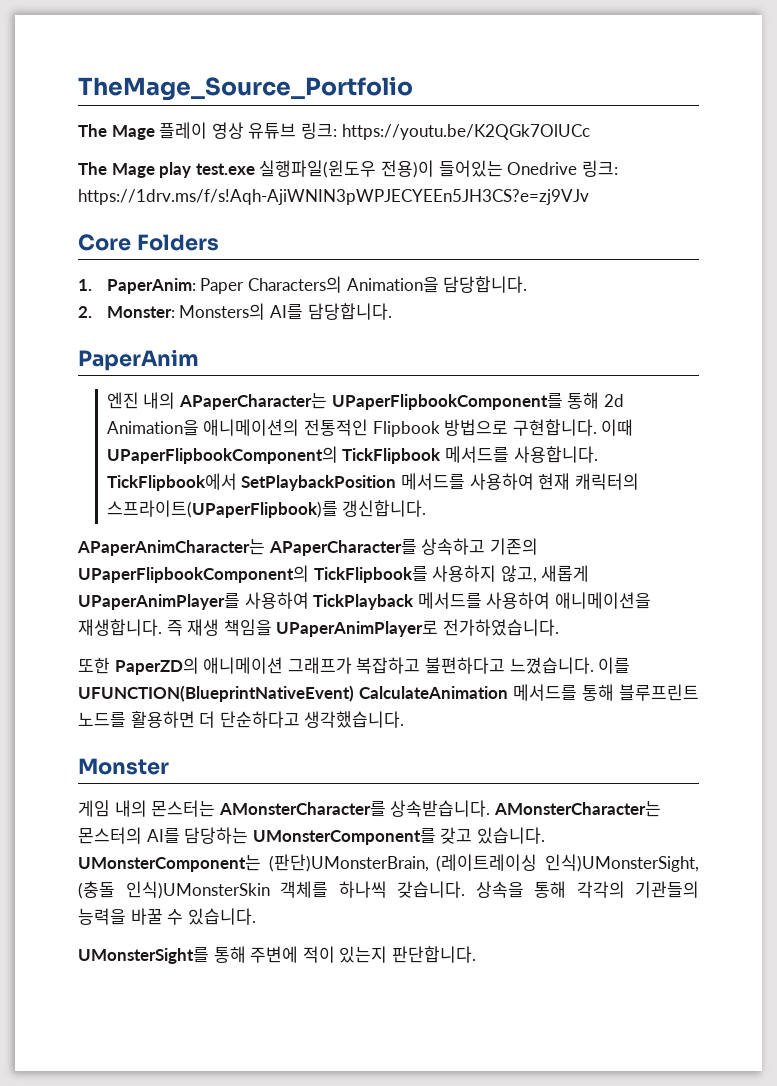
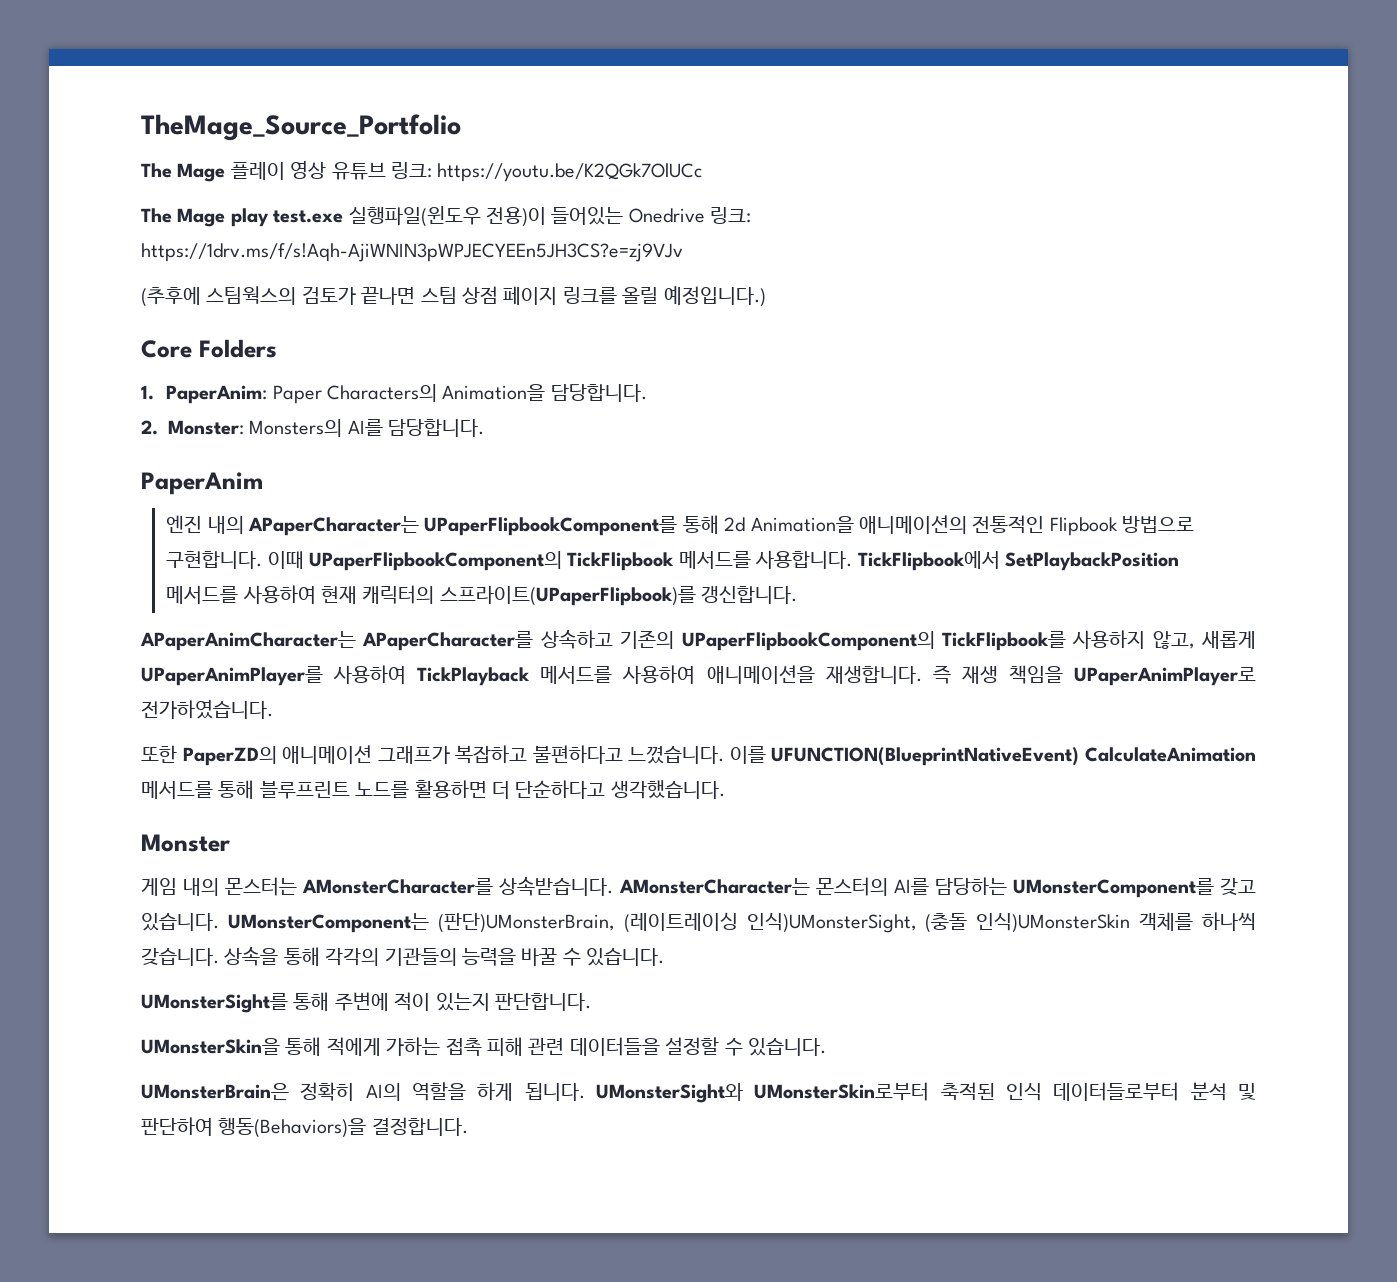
+ (추후에 스팀웍스의 검토가 끝나면 스팀 상점 페이지 링크를 올릴 예정입니다.)
+ UMonsterSkin을 통해 적에게 가하는 접촉 피해 관련 데이터들을 설정할 수 있습니다.
+ UMonsterBrain은 정확히 AI의 역할을 하게 됩니다. UMonsterSight와 UMonsterSkin로부터 축적된 인식 데이터들로부터 분석 및 판단하여 행동(Behaviors)을 결정합니다.

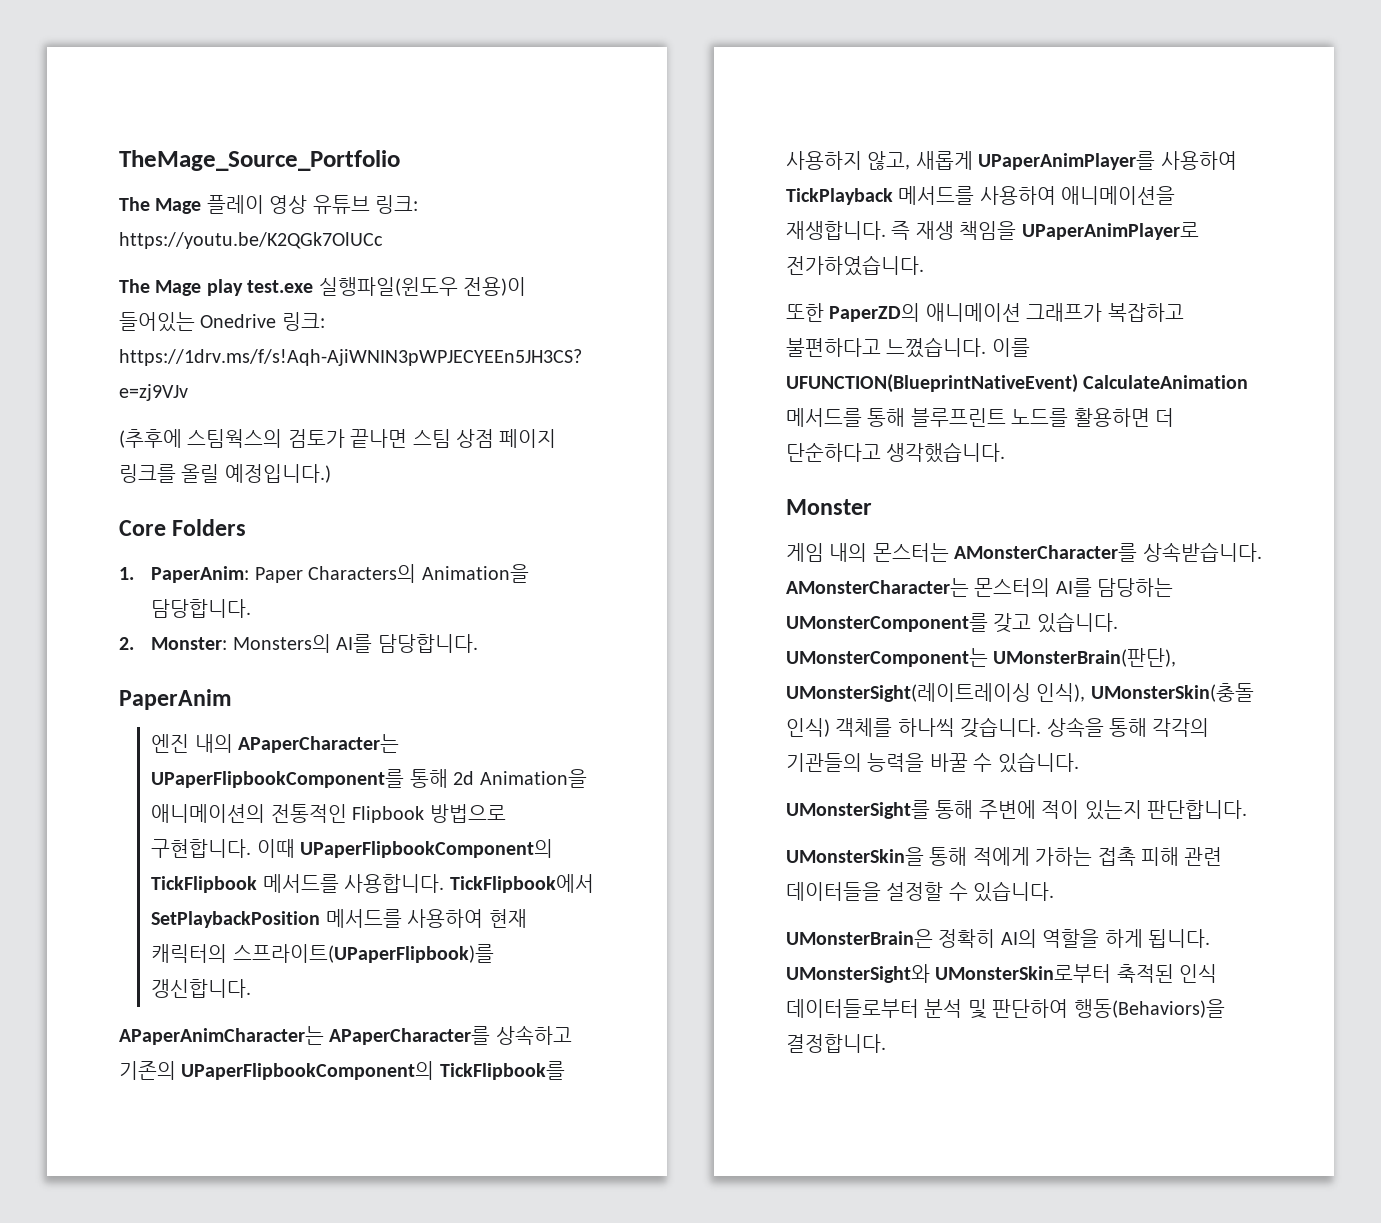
- UMonsterComponent는 (판단)UMonsterBrain, (레이트레이싱 인식)UMonsterSight, (충돌 인식)UMonsterSkin 객체를 하나씩 갖습니다.
+ UMonsterComponent는 UMonsterBrain(판단), UMonsterSight(레이트레이싱 인식), UMonsterSkin(충돌 인식) 객체를 하나씩 갖습니다.

